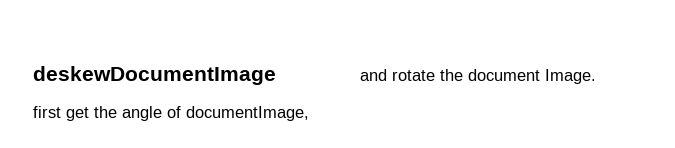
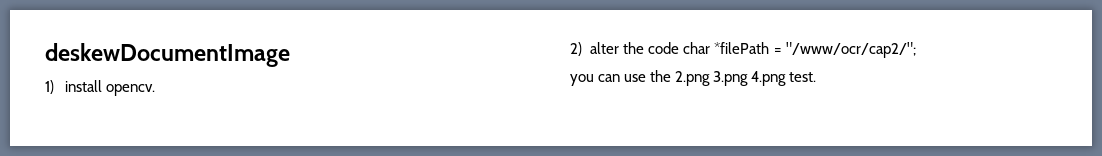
- first get the angle of documentImage, and rotate the document Image.
+ 1) install opencv.
+ 2) alter the code char *filePath = "/www/ocr/cap2/";
+ you can use the 2.png 3.png 4.png test.

